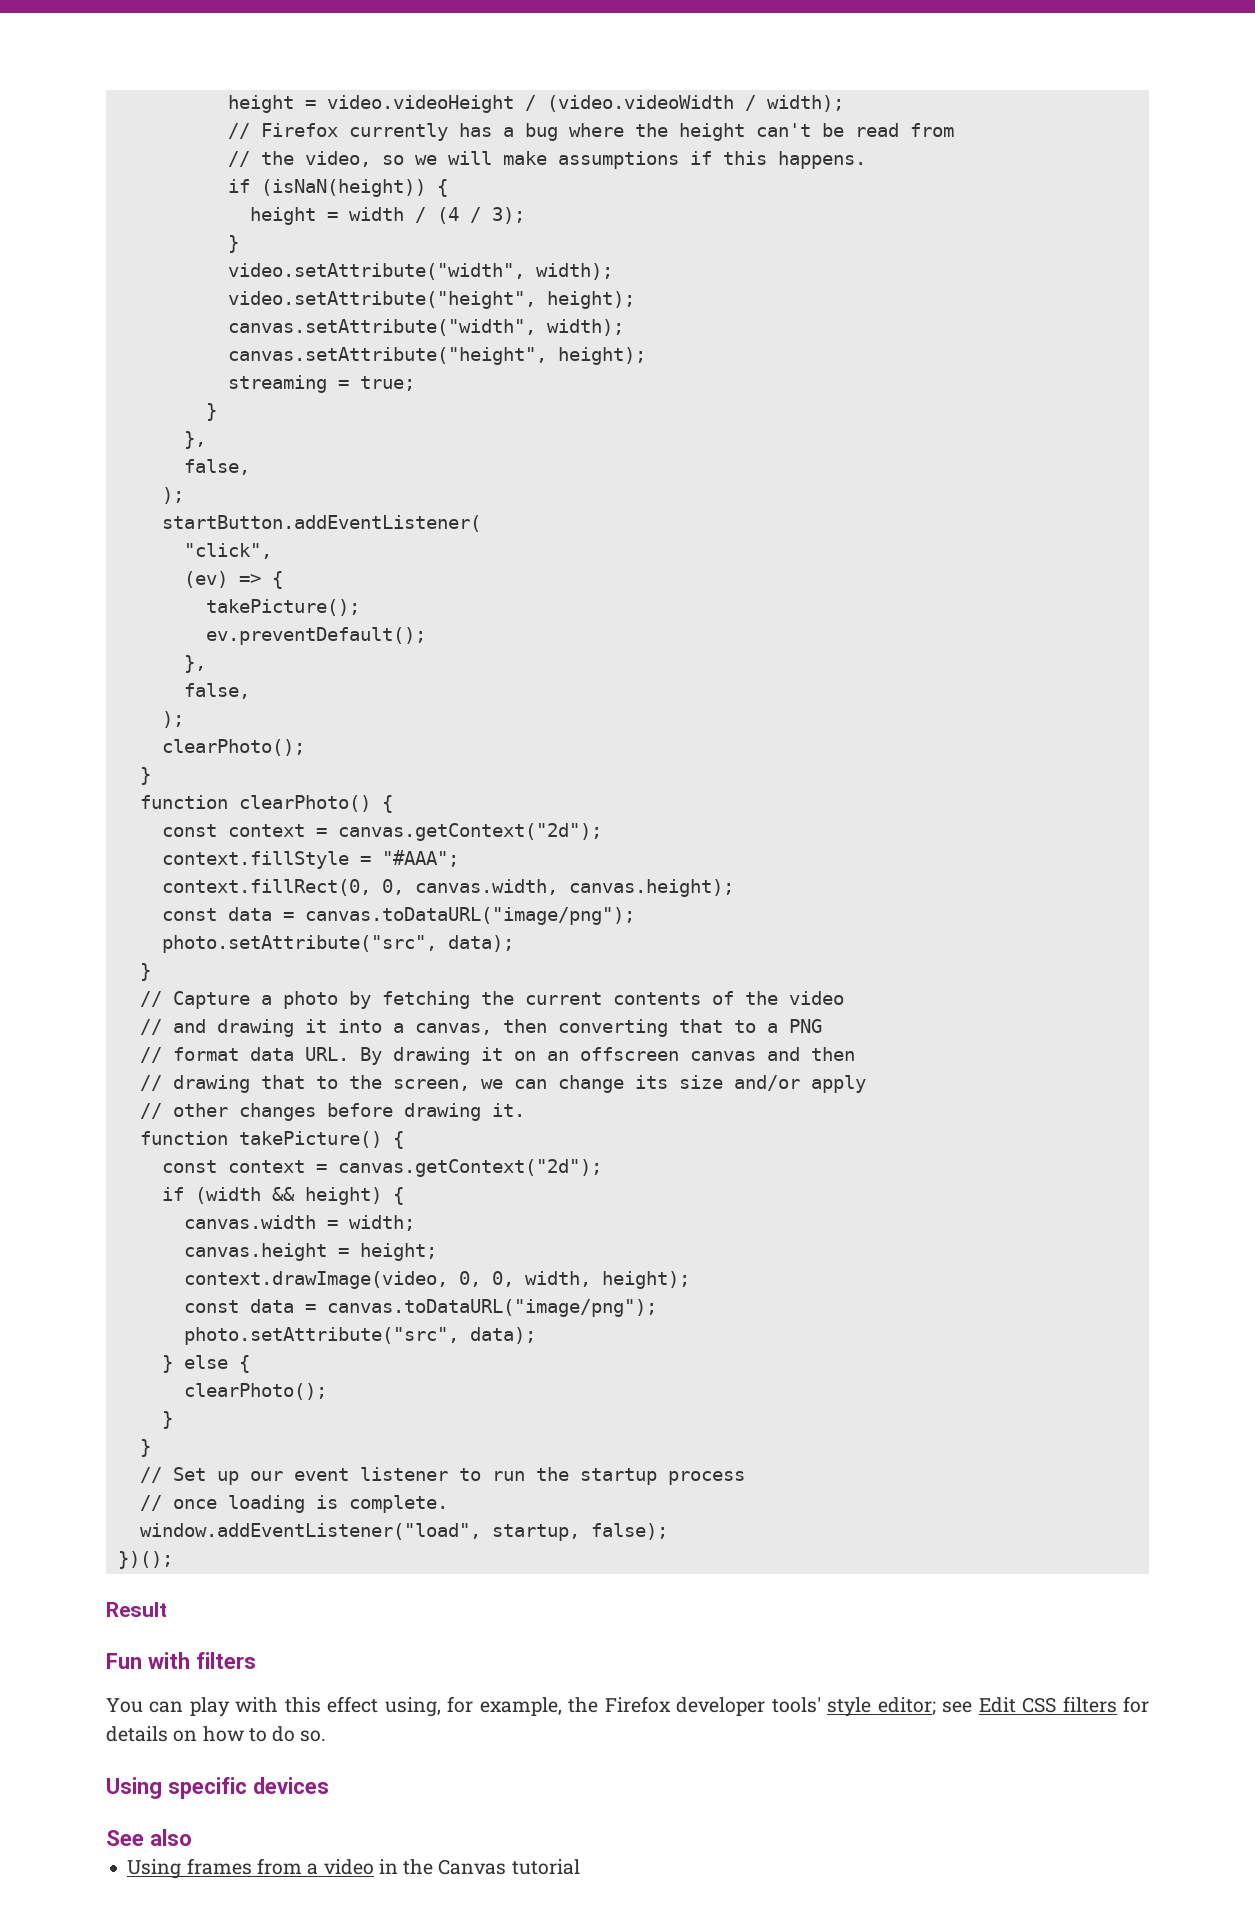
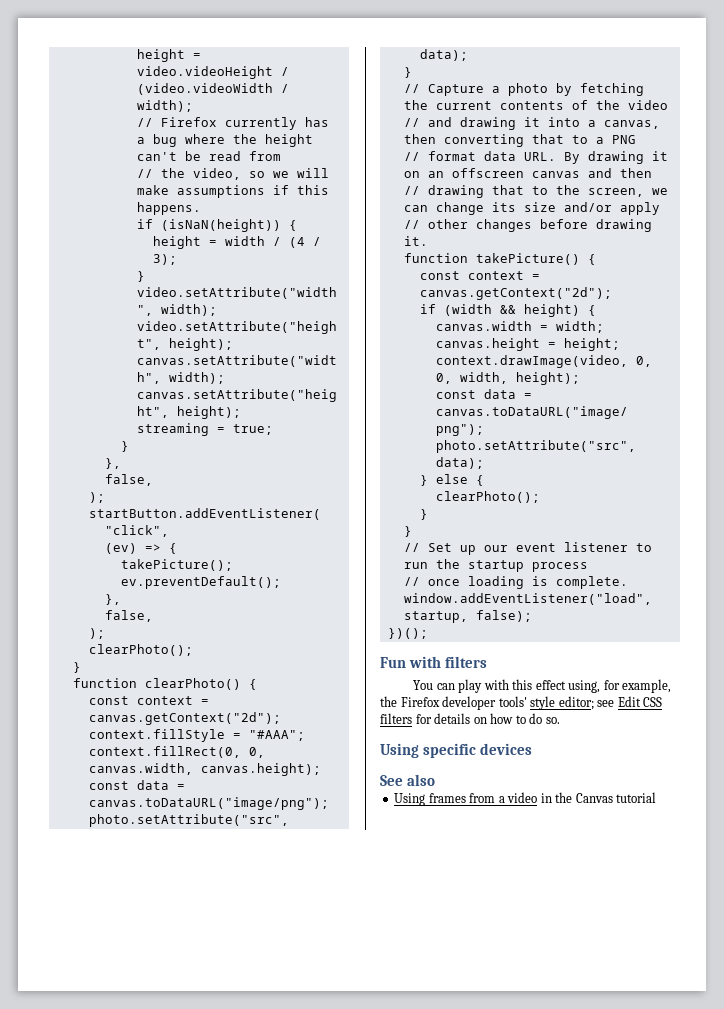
- Result

